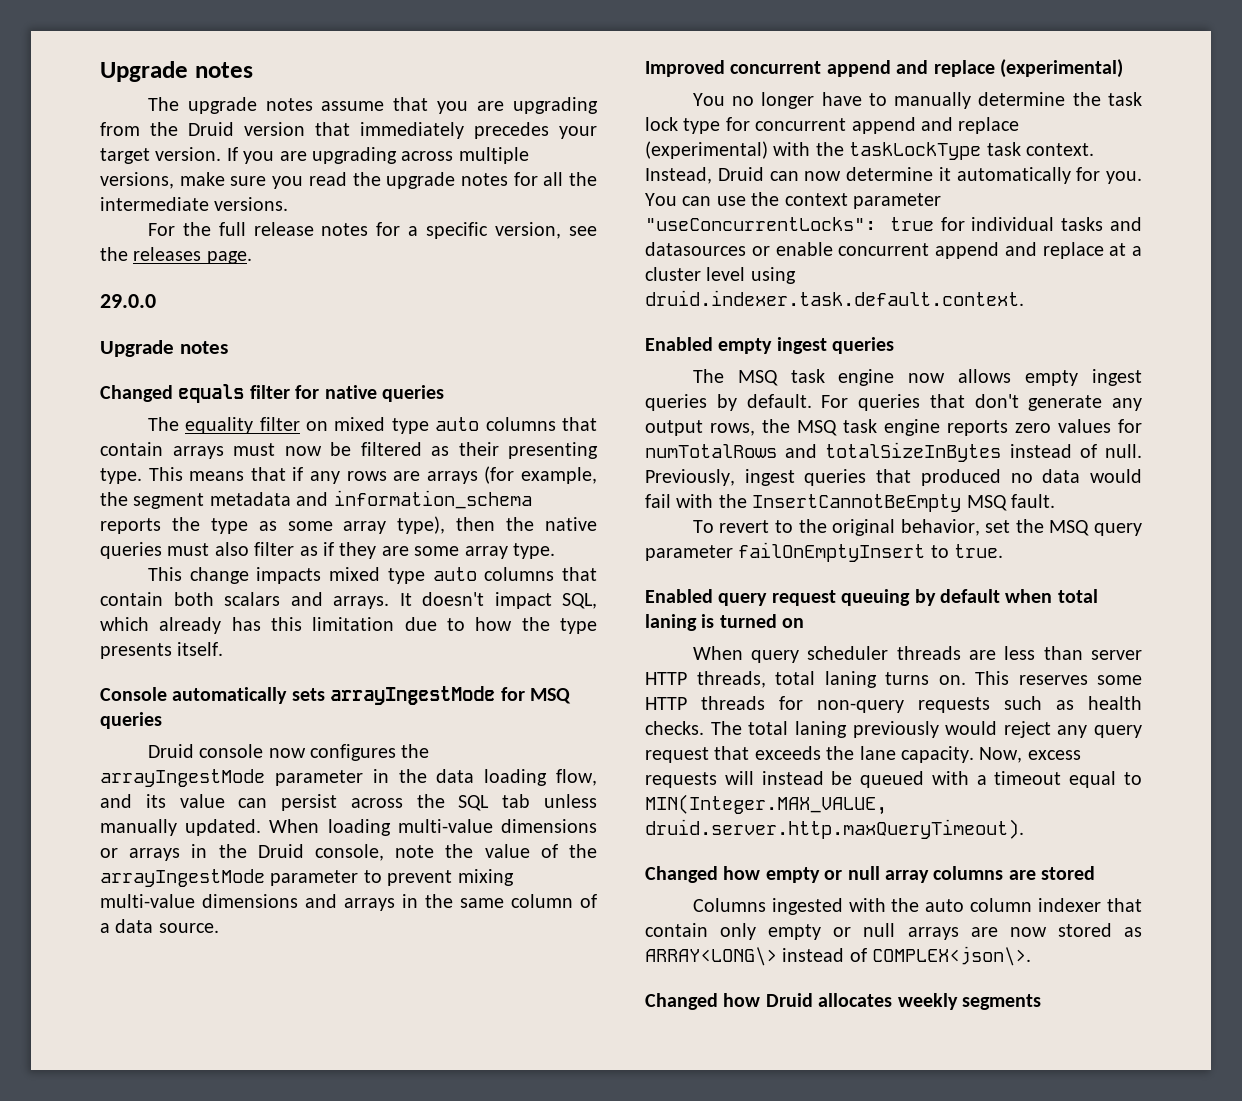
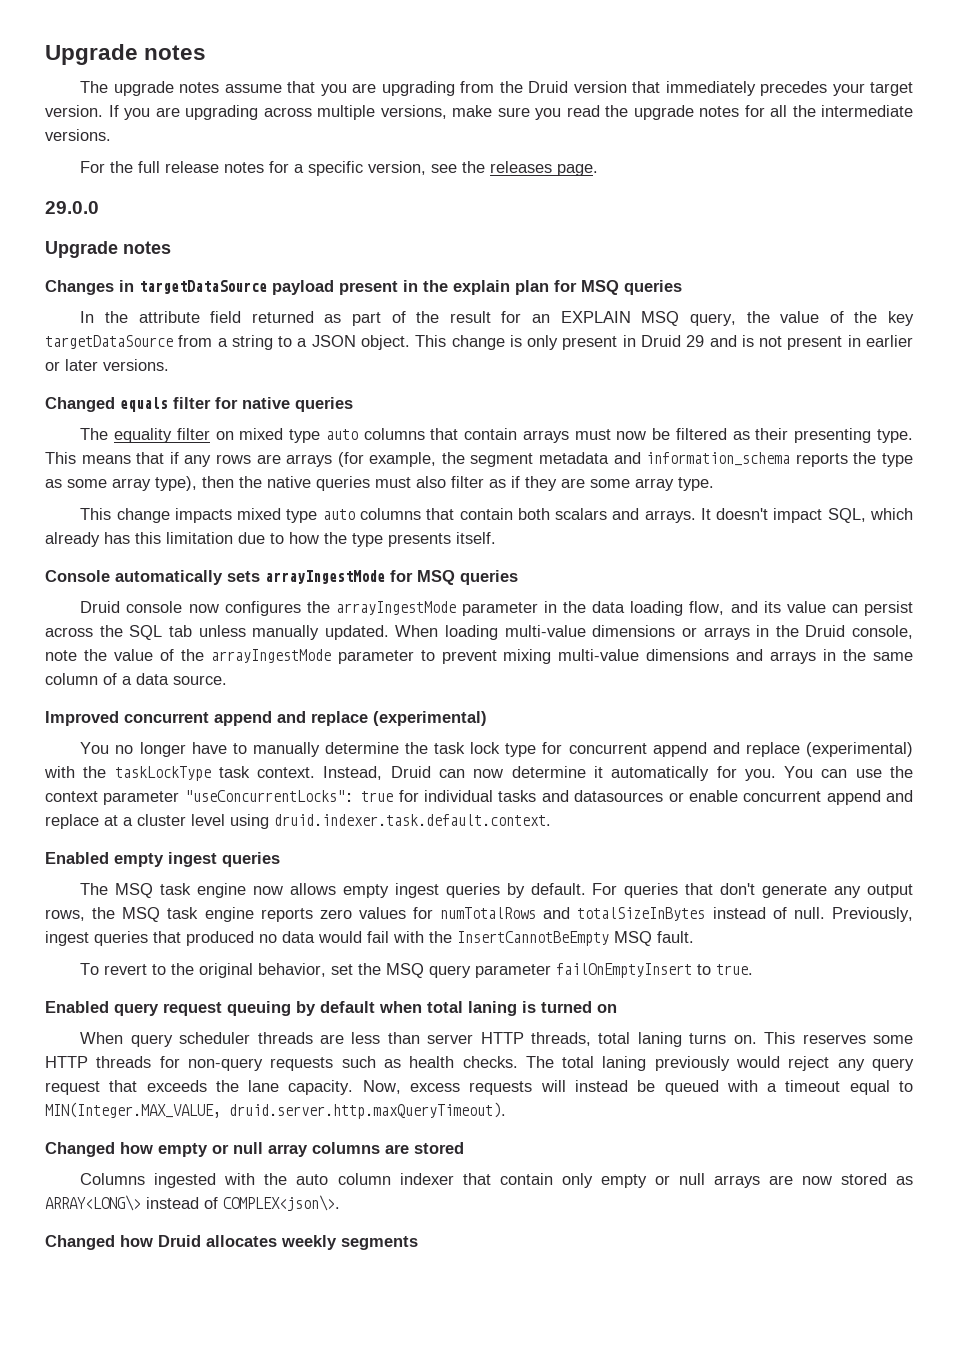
+ Changes in targetDataSource payload present in the explain plan for MSQ queries
+ In the attribute field returned as part of the result for an EXPLAIN MSQ query, the value of the key targetDataSource from a string to a JSON object. This change is only present in Druid 29 and is not present in earlier or later versions.

